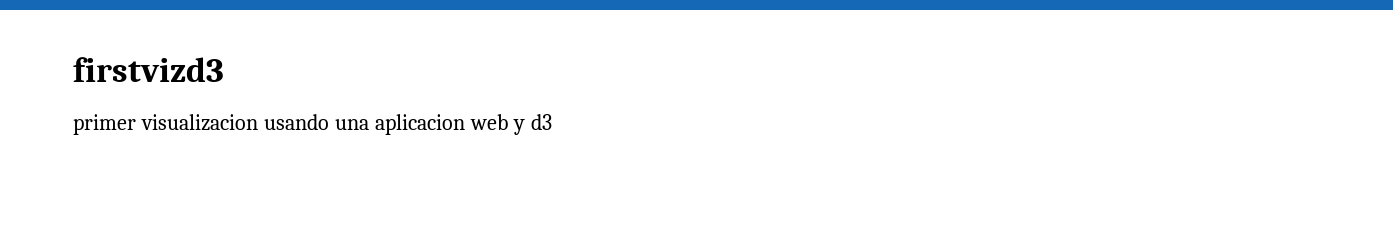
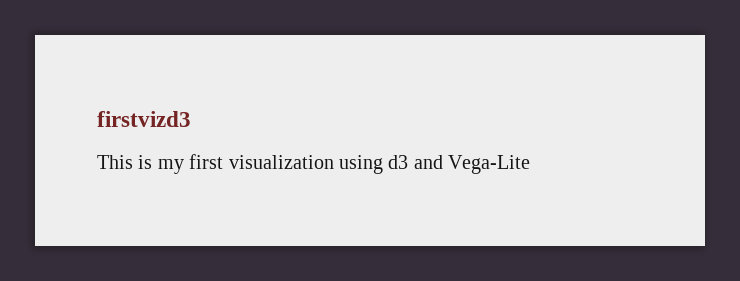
- primer visualizacion usando una aplicacion web y d3
+ This is my first visualization using d3 and Vega-Lite

